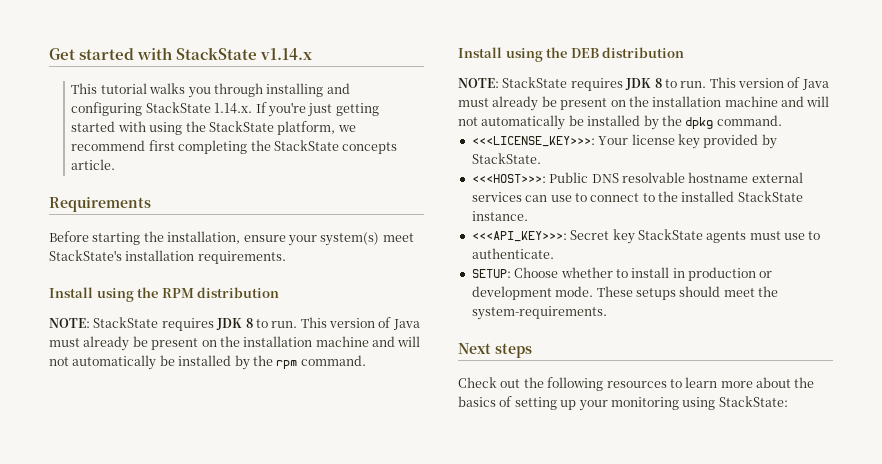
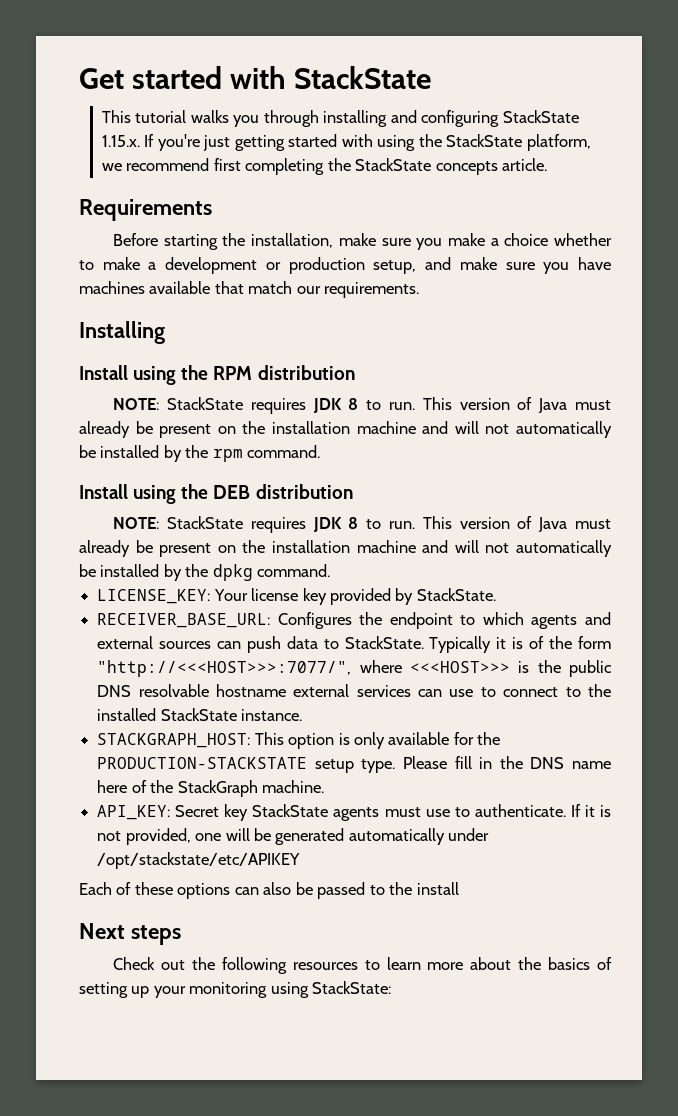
- Get started with StackState v1.14.x
+ Get started with StackState
- This tutorial walks you through installing and configuring StackState 1.14.x. If you're just getting started with using the StackState platform, we recommend first completing the StackState concepts article.
+ This tutorial walks you through installing and configuring StackState 1.15.x. If you're just getting started with using the StackState platform, we recommend first completing the StackState concepts article.
- Before starting the installation, ensure your system(s) meet StackState's installation requirements.
+ Before starting the installation, make sure you make a choice whether to make a development or production setup, and make sure you have machines available that match our requirements.
+ Installing
- <<<LICENSE_KEY>>>: Your license key provided by StackState.
+ LICENSE_KEY: Your license key provided by StackState.
- <<<HOST>>>: Public DNS resolvable hostname external services can use to connect to the installed StackState instance.
+ RECEIVER_BASE_URL: Configures the endpoint to which agents and external sources can push data to StackState. Typically it is of the form "http://<<<HOST>>>:7077/", where <<<HOST>>> is the public DNS resolvable hostname external services can use to connect to the installed StackState instance.
- <<<API_KEY>>>: Secret key StackState agents must use to authenticate.
- SETUP: Choose whether to install in production or development mode. These setups should meet the system-requirements.
+ STACKGRAPH_HOST: This option is only available for the PRODUCTION-STACKSTATE setup type. Please fill in the DNS name here of the StackGraph machine.
+ API_KEY: Secret key StackState agents must use to authenticate. If it is not provided, one will be generated automatically under /opt/stackstate/etc/APIKEY
+ Each of these options can also be passed to the install

